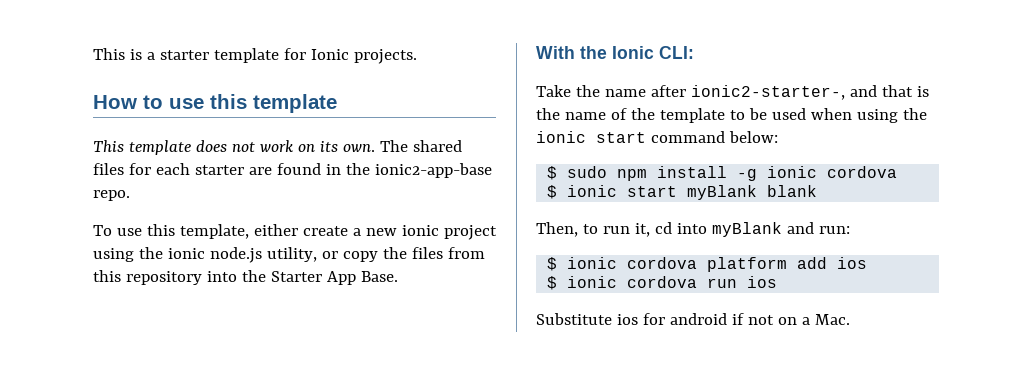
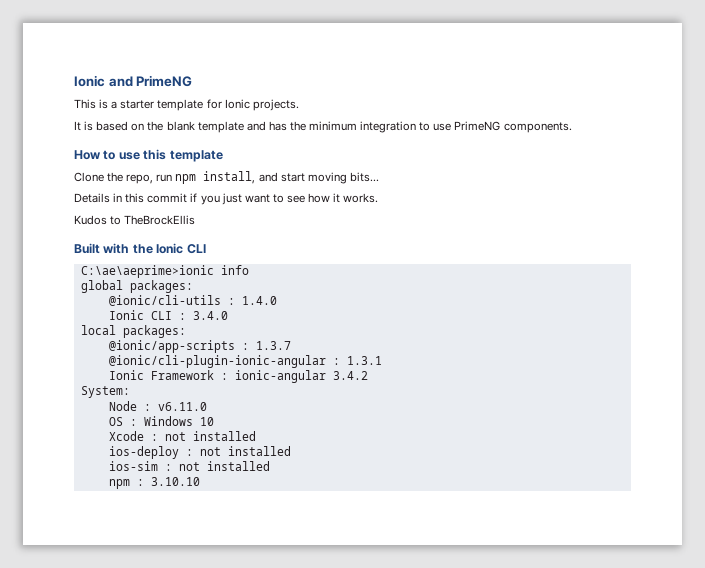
+ Ionic and PrimeNG
+ It is based on the blank template and has the minimum integration to use PrimeNG components.
- This template does not work on its own. The shared files for each starter are found in the ionic2-app-base repo.
- To use this template, either create a new ionic project using the ionic node.js utility, or copy the files from this repository into the Starter App Base.
- With the Ionic CLI:
- Take the name after ionic2-starter-, and that is the name of the template to be used when using the ionic start command below:
- $ sudo npm install -g ionic cordova
- $ ionic start myBlank blank
- Then, to run it, cd into myBlank and run:
- $ ionic cordova platform add ios
- $ ionic cordova run ios
- Substitute ios for android if not on a Mac.
+ Clone the repo, run npm install, and start moving bits...
+ Details in this commit if you just want to see how it works.
+ Kudos to TheBrockEllis
+ Built with the Ionic CLI
+ C:\ae\aeprime>ionic info
+ global packages:
+ @ionic/cli-utils : 1.4.0
+ Ionic CLI : 3.4.0
+ local packages:
+ @ionic/app-scripts : 1.3.7
+ @ionic/cli-plugin-ionic-angular : 1.3.1
+ Ionic Framework : ionic-angular 3.4.2
+ System:
+ Node : v6.11.0
+ OS : Windows 10
+ Xcode : not installed
+ ios-deploy : not installed
+ ios-sim : not installed
+ npm : 3.10.10

